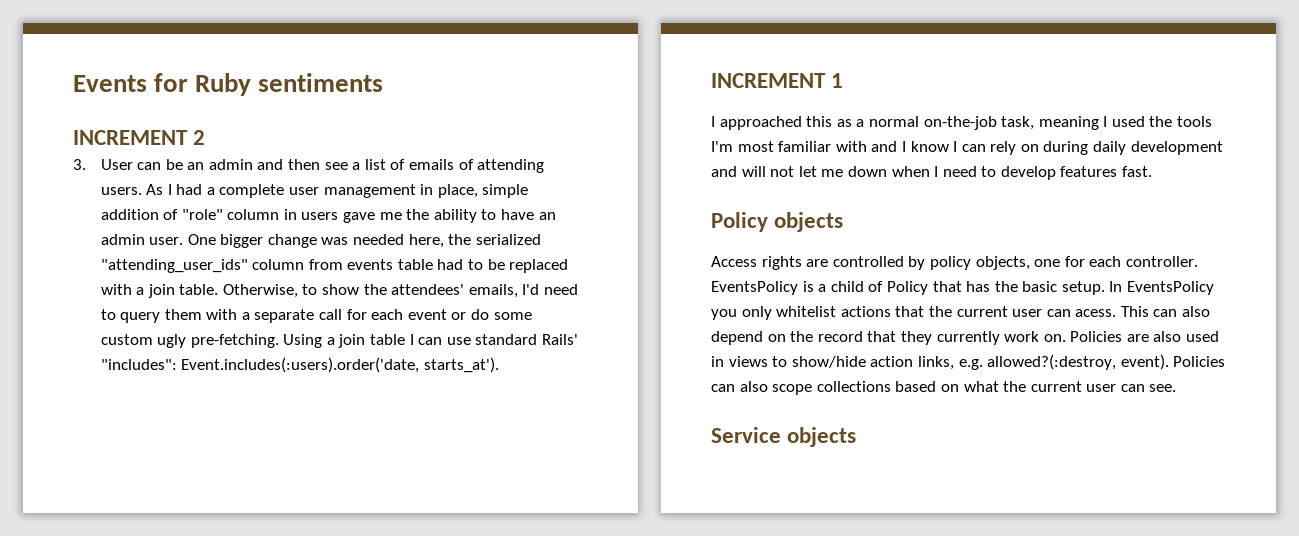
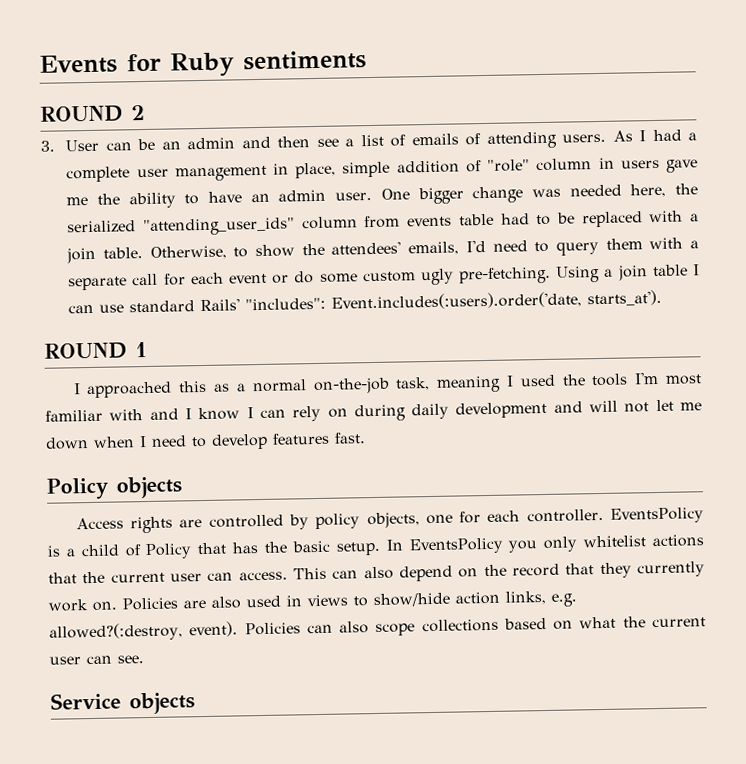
- INCREMENT 2
+ ROUND 2
- INCREMENT 1
+ ROUND 1
- In EventsPolicy you only whitelist actions that the current user can acess.
+ In EventsPolicy you only whitelist actions that the current user can access.

